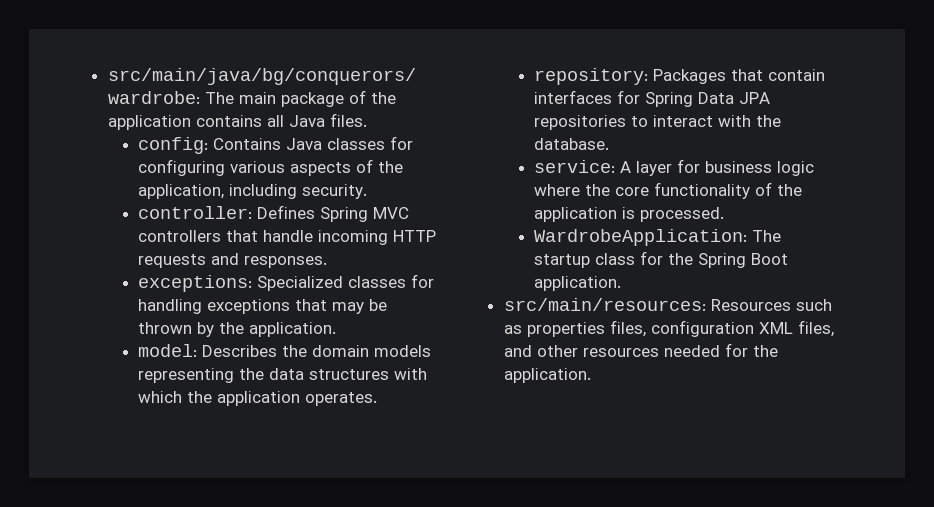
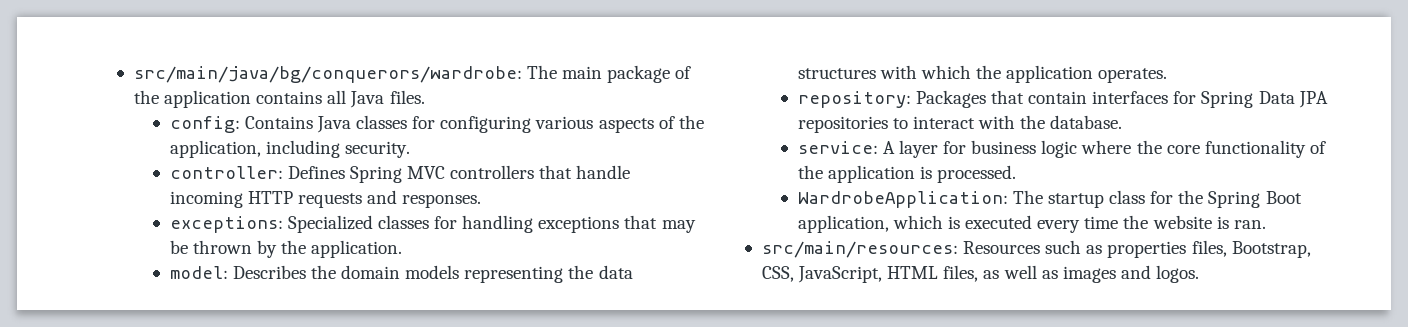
- WardrobeApplication: The startup class for the Spring Boot application.
+ WardrobeApplication: The startup class for the Spring Boot application, which is executed every time the website is ran.
- src/main/resources: Resources such as properties files, configuration XML files, and other resources needed for the application.
+ src/main/resources: Resources such as properties files, Bootstrap, CSS, JavaScript, HTML files, as well as images and logos.

